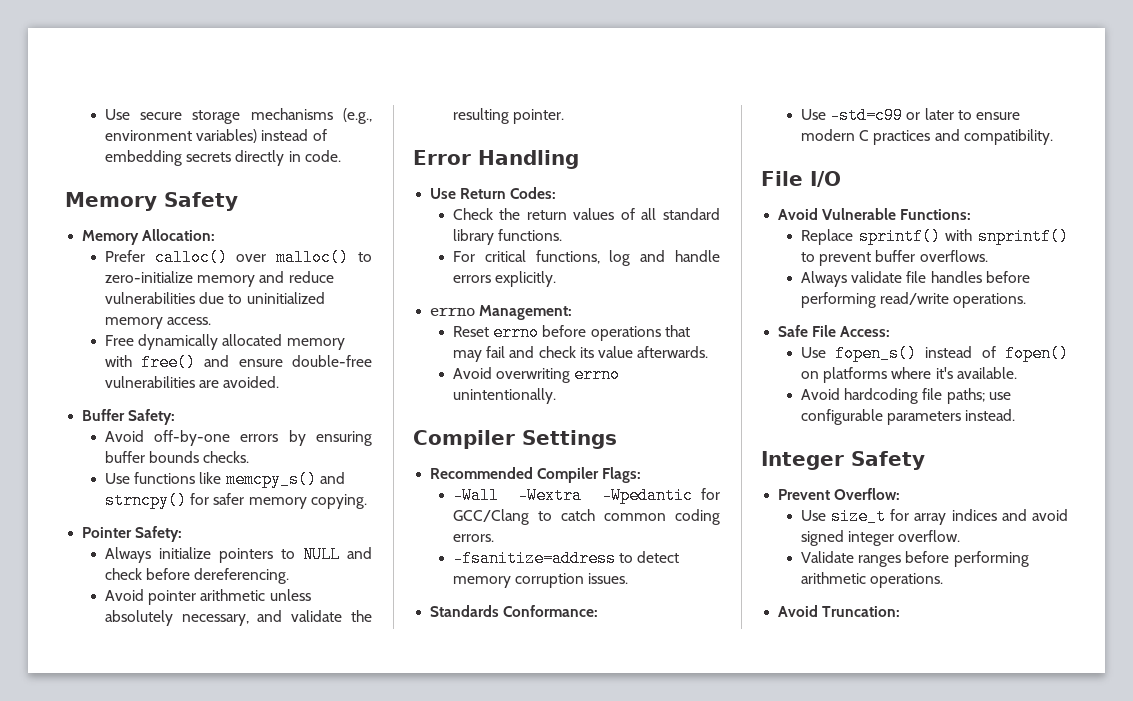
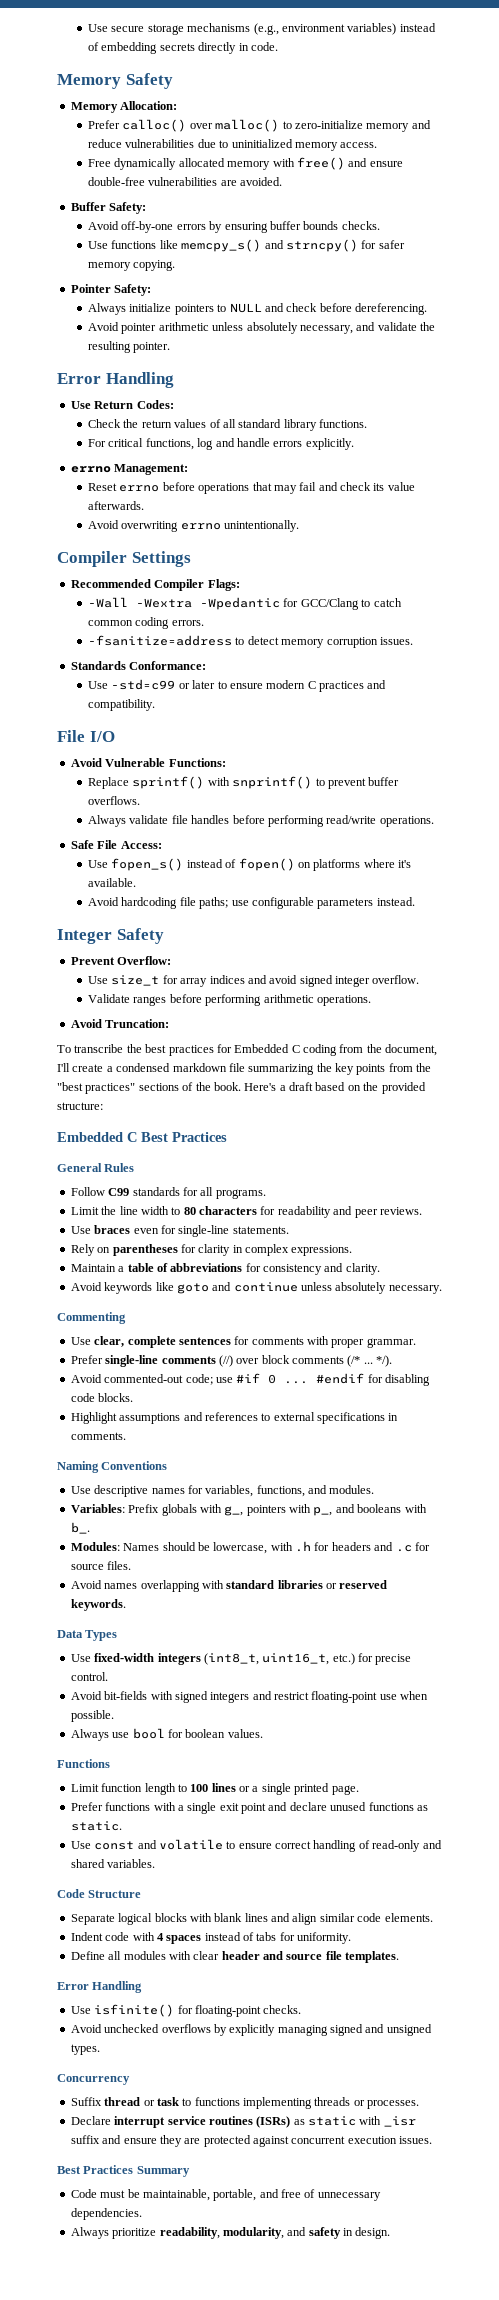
+ To transcribe the best practices for Embedded C coding from the document, I'll create a condensed markdown file summarizing the key points from the "best practices" sections of the book. Here's a draft based on the provided structure:
+ Embedded C Best Practices
+ General Rules
+ Follow C99 standards for all programs.
+ Limit the line width to 80 characters for readability and peer reviews.
+ Use braces even for single-line statements.
+ Rely on parentheses for clarity in complex expressions.
+ Maintain a table of abbreviations for consistency and clarity.
+ Avoid keywords like goto and continue unless absolutely necessary.
+ Commenting
+ Use clear, complete sentences for comments with proper grammar.
+ Prefer single-line comments (//) over block comments (/* ... */).
+ Avoid commented-out code; use #if 0 ... #endif for disabling code blocks.
+ Highlight assumptions and references to external specifications in comments.
+ Naming Conventions
+ Use descriptive names for variables, functions, and modules.
+ Variables: Prefix globals with g_, pointers with p_, and booleans with b_.
+ Modules: Names should be lowercase, with .h for headers and .c for source files.
+ Avoid names overlapping with standard libraries or reserved keywords.
+ Data Types
+ Use fixed-width integers (int8_t, uint16_t, etc.) for precise control.
+ Avoid bit-fields with signed integers and restrict floating-point use when possible.
+ Always use bool for boolean values.
+ Functions
+ Limit function length to 100 lines or a single printed page.
+ Prefer functions with a single exit point and declare unused functions as static.
+ Use const and volatile to ensure correct handling of read-only and shared variables.
+ Code Structure
+ Separate logical blocks with blank lines and align similar code elements.
+ Indent code with 4 spaces instead of tabs for uniformity.
+ Define all modules with clear header and source file templates.
+ Error Handling
+ Use isfinite() for floating-point checks.
+ Avoid unchecked overflows by explicitly managing signed and unsigned types.
+ Concurrency
+ Suffix thread or task to functions implementing threads or processes.
+ Declare interrupt service routines (ISRs) as static with _isr suffix and ensure they are protected against concurrent execution issues.
+ Best Practices Summary
+ Code must be maintainable, portable, and free of unnecessary dependencies.
+ Always prioritize readability, modularity, and safety in design.

